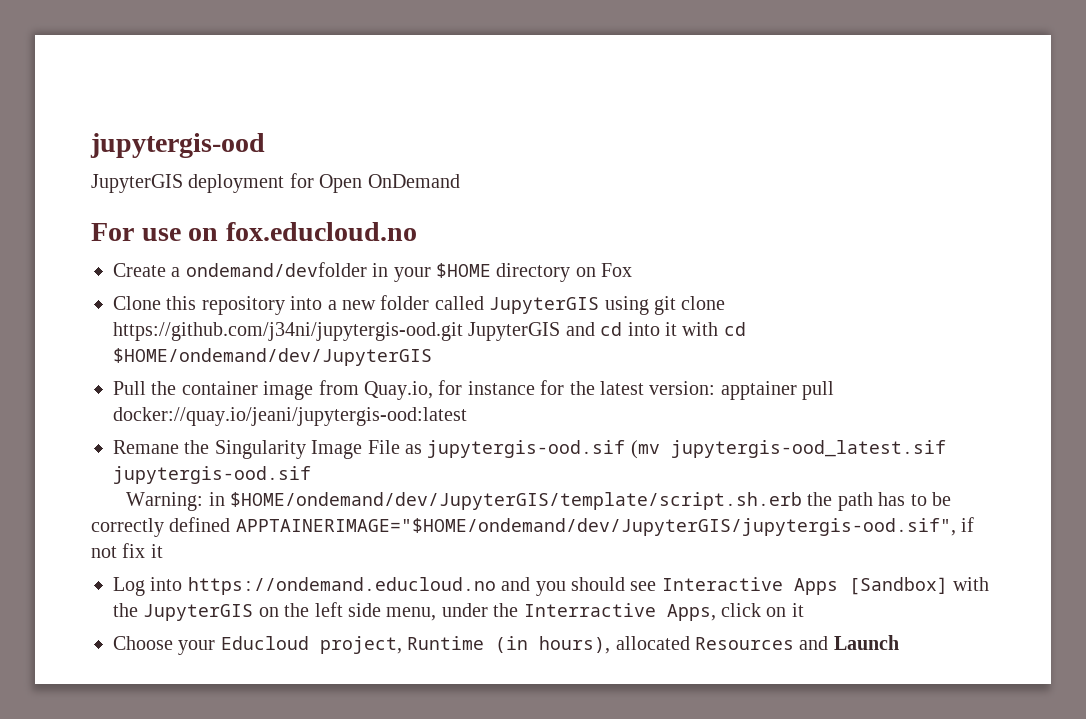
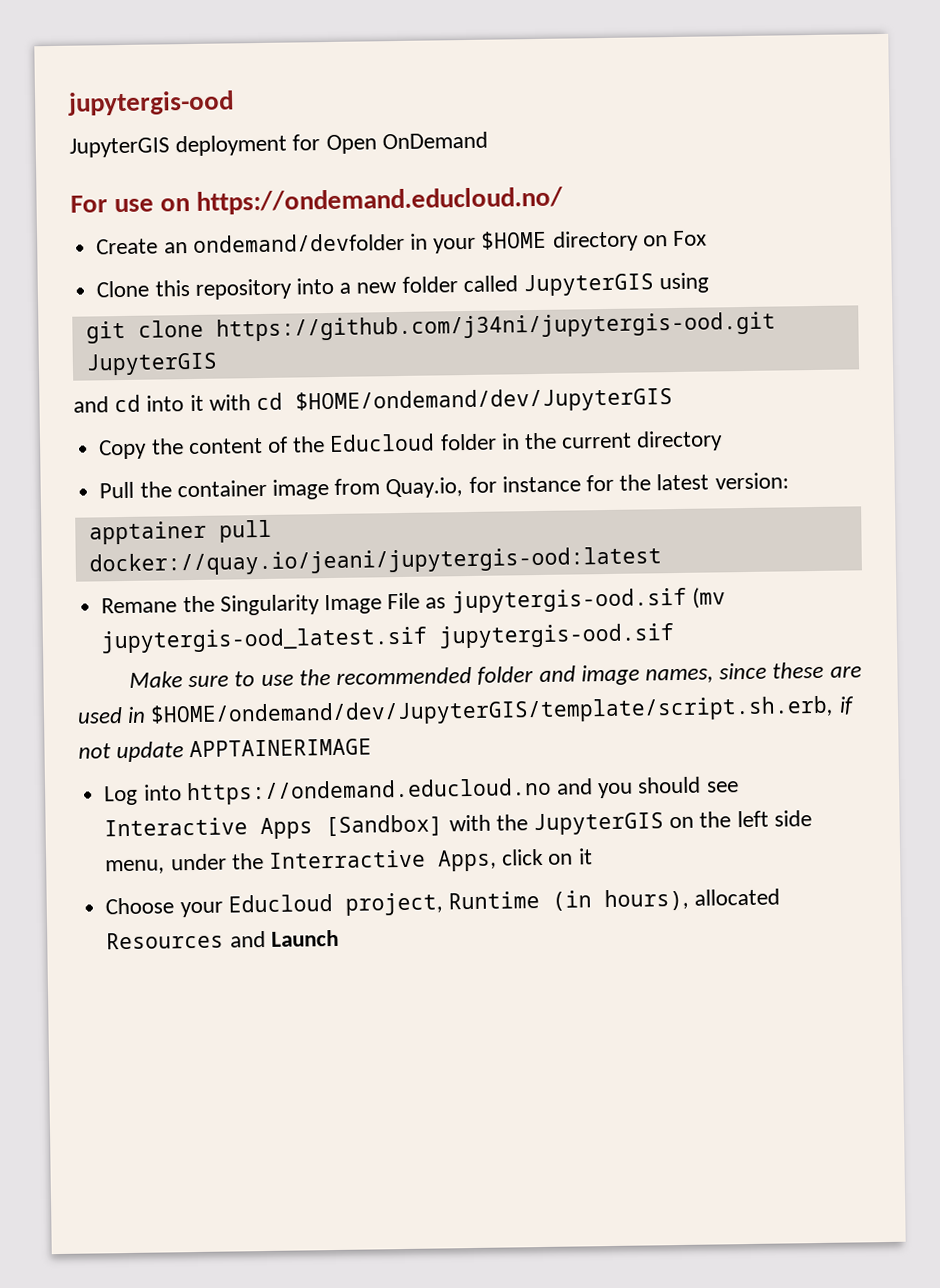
- For use on fox.educloud.no
+ For use on https://ondemand.educloud.no/
- Create a ondemand/devfolder in your $HOME directory on Fox
+ Create an ondemand/devfolder in your $HOME directory on Fox
- Clone this repository into a new folder called JupyterGIS using git clone https://github.com/j34ni/jupytergis-ood.git JupyterGIS and cd into it with cd $HOME/ondemand/dev/JupyterGIS
+ Clone this repository into a new folder called JupyterGIS using
+ git clone https://github.com/j34ni/jupytergis-ood.git JupyterGIS
+ and cd into it with cd $HOME/ondemand/dev/JupyterGIS
+ Copy the content of the Educloud folder in the current directory
- Pull the container image from Quay.io, for instance for the latest version: apptainer pull docker://quay.io/jeani/jupytergis-ood:latest
+ Pull the container image from Quay.io, for instance for the latest version:
+ apptainer pull docker://quay.io/jeani/jupytergis-ood:latest
- Warning: in $HOME/ondemand/dev/JupyterGIS/template/script.sh.erb the path has to be correctly defined APPTAINERIMAGE="$HOME/ondemand/dev/JupyterGIS/jupytergis-ood.sif", if not fix it
+ Make sure to use the recommended folder and image names, since these are used in $HOME/ondemand/dev/JupyterGIS/template/script.sh.erb, if not update APPTAINERIMAGE

